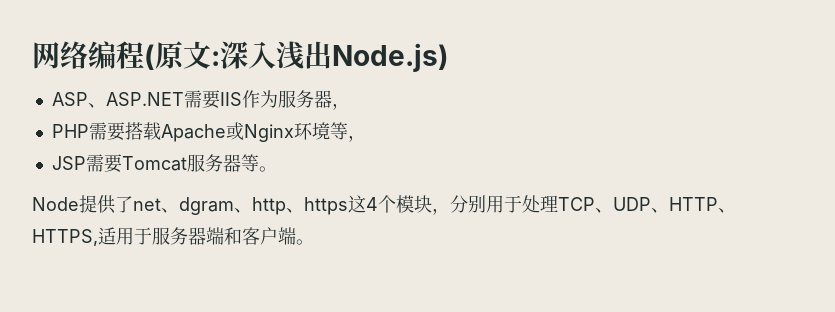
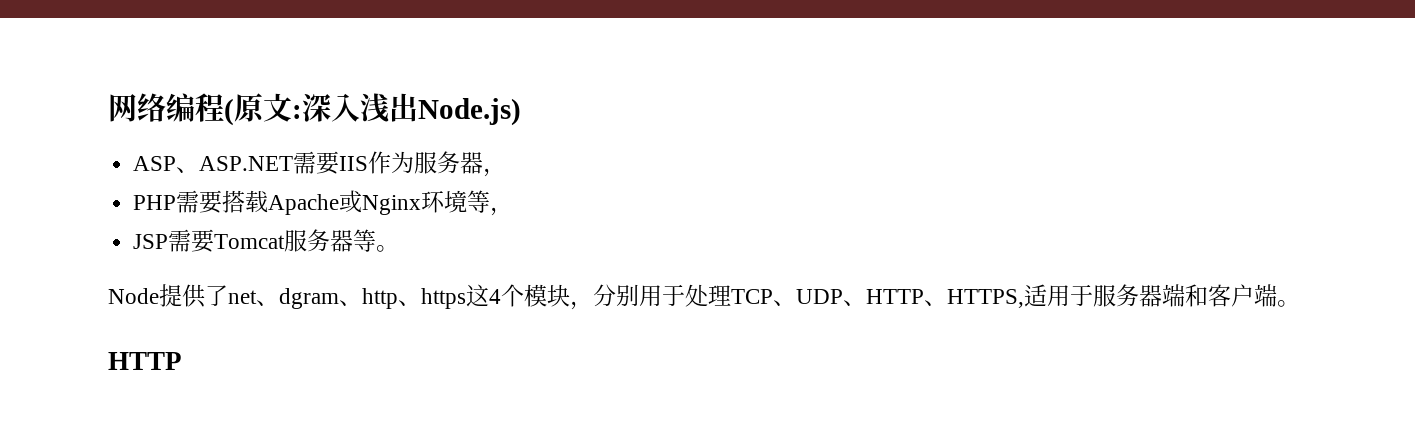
  Node提供了net、dgram、http、https这4个模块，分别用于处理TCP、UDP、HTTP、HTTPS,适用于服务器端和客户端。
+ HTTP

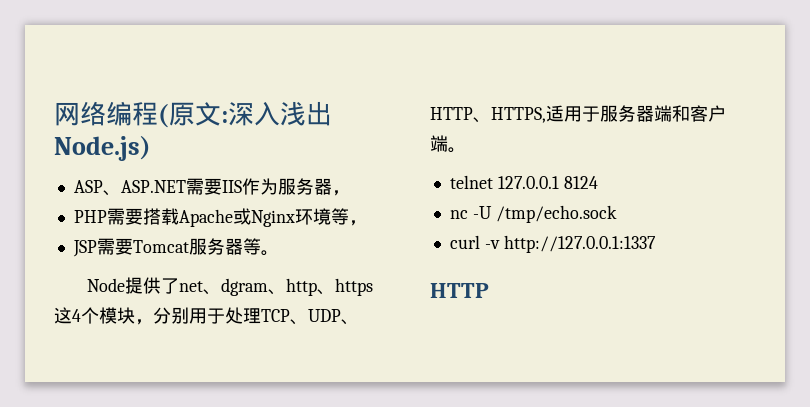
+ telnet 127.0.0.1 8124
+ nc -U /tmp/echo.sock
+ curl -v http://127.0.0.1:1337

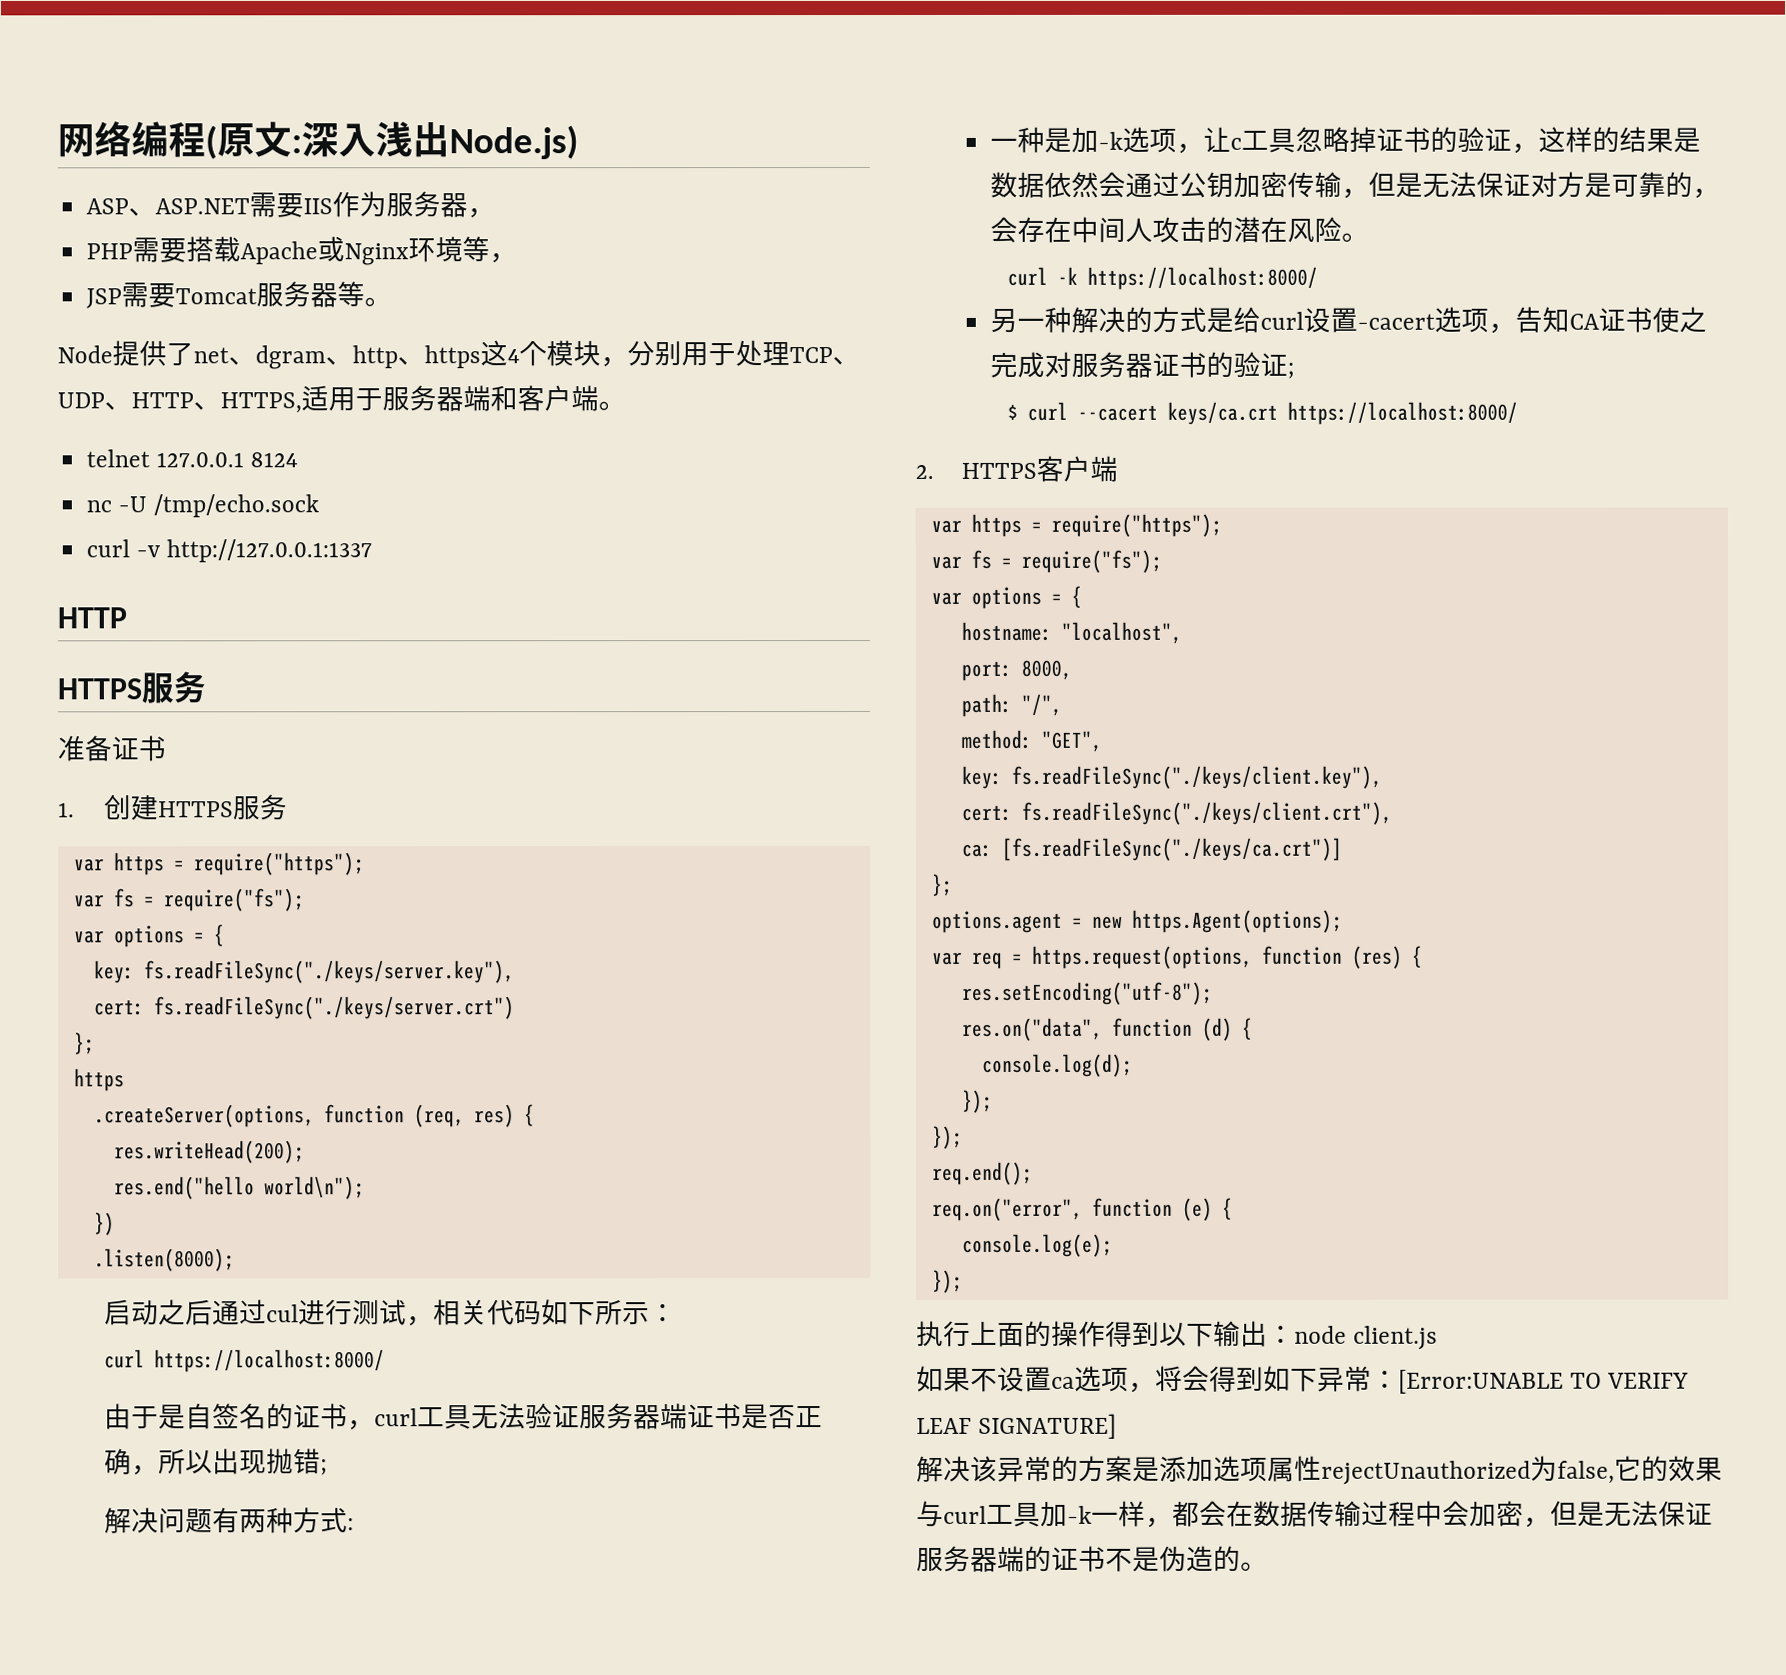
  curl -v http://127.0.0.1:1337
  HTTP
+ HTTPS服务
+ 准备证书
+ 1.创建HTTPS服务
+ var https = require("https");
+ var fs = require("fs");
+ var options = {
+ key: fs.readFileSync("./keys/server.key"),
+ cert: fs.readFileSync("./keys/server.crt")
+ };
+ https
+ .createServer(options, function (req, res) {
+ res.writeHead(200);
+ res.end("hello world\n");
+ })
+ .listen(8000);
+ 启动之后通过cul进行测试，相关代码如下所示：
+ curl https://localhost:8000/
+ 由于是自签名的证书，curl工具无法验证服务器端证书是否正确，所以出现抛错;
+ 解决问题有两种方式:
+ 一种是加-k选项，让c工具忽略掉证书的验证，这样的结果是数据依然会通过公钥加密传输，但是无法保证对方是可靠的，会存在中间人攻击的潜在风险。
+ curl -k https://localhost:8000/
+ 另一种解决的方式是给curl设置-cacert选项，告知CA证书使之完成对服务器证书的验证;
+ $ curl --cacert keys/ca.crt https://localhost:8000/
+ 2. HTTPS客户端
+ var https = require("https");
+ var fs = require("fs");
+ var options = {
+ hostname: "localhost",
+ port: 8000,
+ path: "/",
+ method: "GET",
+ key: fs.readFileSync("./keys/client.key"),
+ cert: fs.readFileSync("./keys/client.crt"),
+ ca: [fs.readFileSync("./keys/ca.crt")]
+ };
+ options.agent = new https.Agent(options);
+ var req = https.request(options, function (res) {
+ res.setEncoding("utf-8");
+ res.on("data", function (d) {
+ console.log(d);
+ });
+ });
+ req.end();
+ req.on("error", function (e) {
+ console.log(e);
+ });
+ 执行上面的操作得到以下输出：node client.js
+ 如果不设置ca选项，将会得到如下异常：[Error:UNABLE TO VERIFY LEAF SIGNATURE]
+ 解决该异常的方案是添加选项属性rejectUnauthorized为false,它的效果与curl工具加-k一样，都会在数据传输过程中会加密，但是无法保证服务器端的证书不是伪造的。

